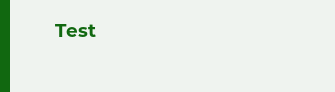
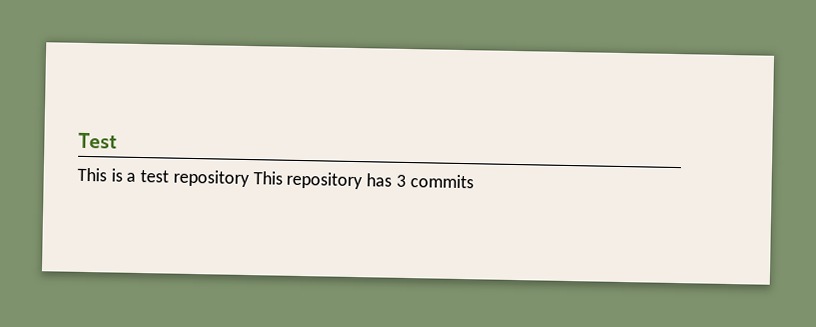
+ This is a test repository This repository has 3 commits

